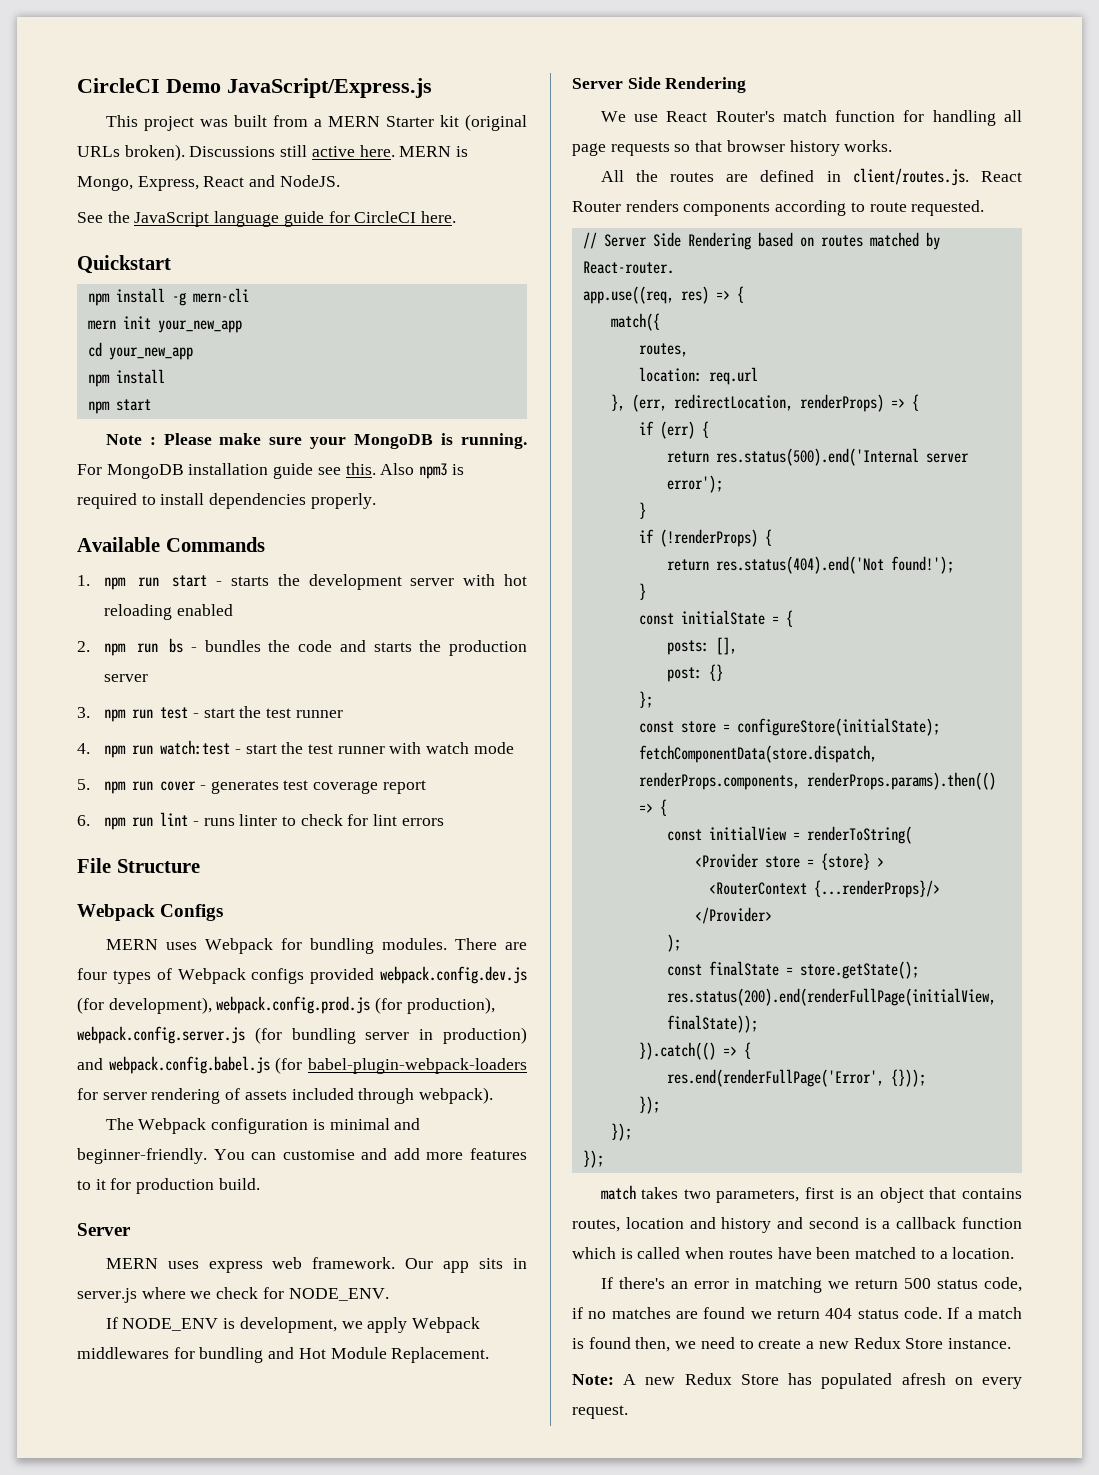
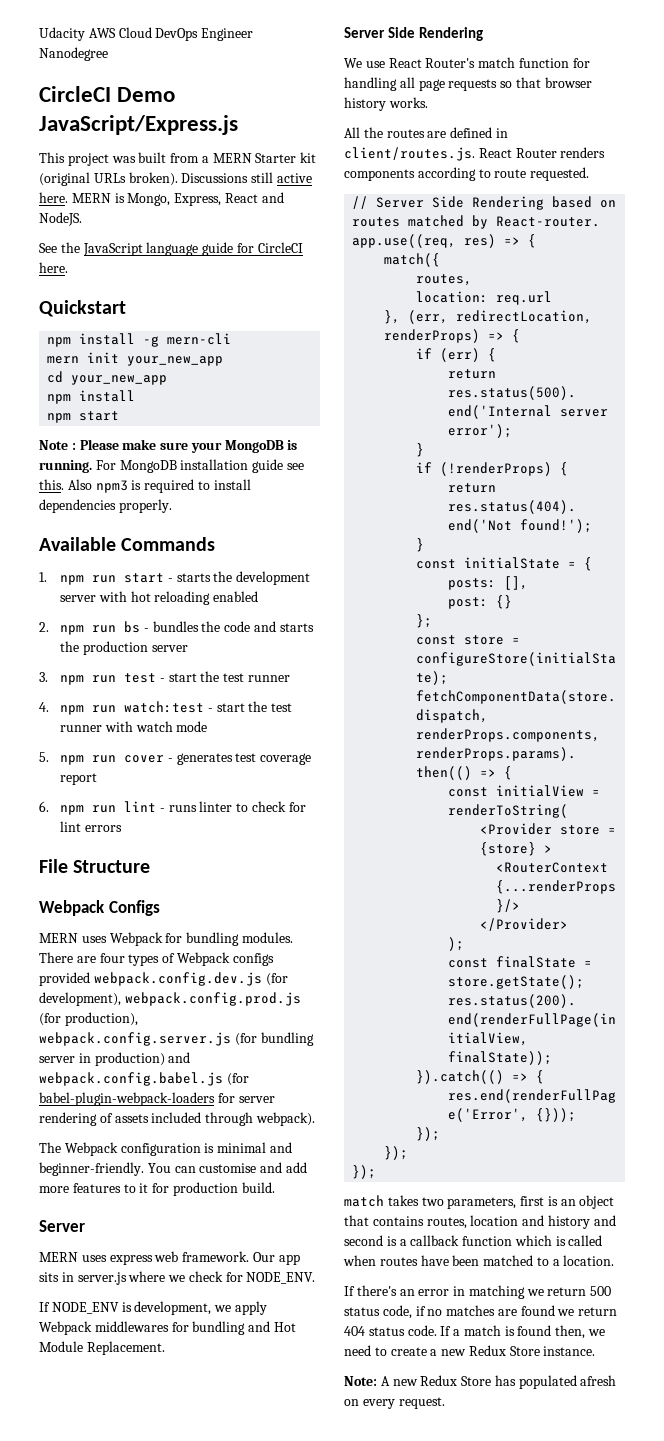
+ Udacity AWS Cloud DevOps Engineer Nanodegree

